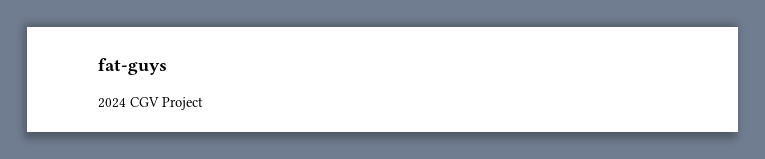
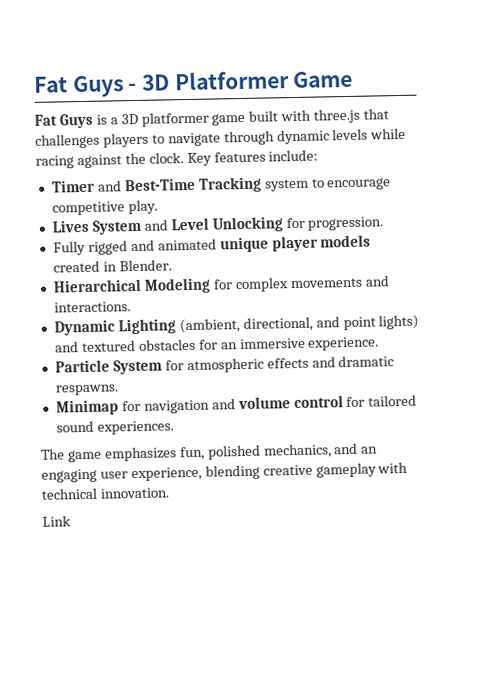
- fat-guys
- 2024 CGV Project
+ Fat Guys - 3D Platformer Game
+ Fat Guys is a 3D platformer game built with three.js that challenges players to navigate through dynamic levels while racing against the clock. Key features include:
+ Timer and Best-Time Tracking system to encourage competitive play.
+ Lives System and Level Unlocking for progression.
+ Fully rigged and animated unique player models created in Blender.
+ Hierarchical Modeling for complex movements and interactions.
+ Dynamic Lighting (ambient, directional, and point lights) and textured obstacles for an immersive experience.
+ Particle System for atmospheric effects and dramatic respawns.
+ Minimap for navigation and volume control for tailored sound experiences.
+ The game emphasizes fun, polished mechanics, and an engaging user experience, blending creative gameplay with technical innovation.
+ Link

